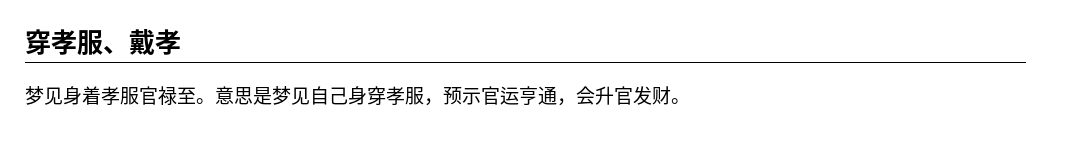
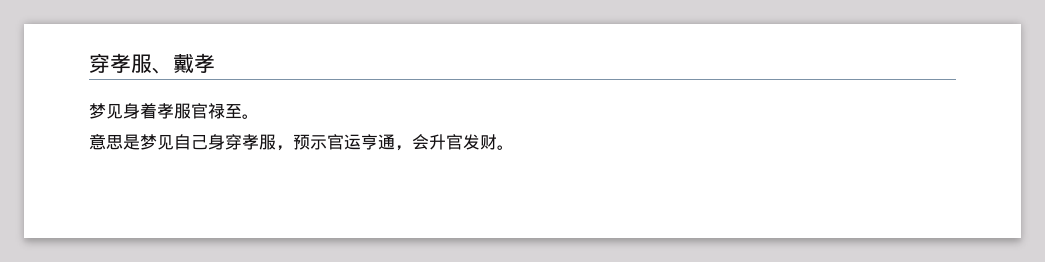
- 梦见身着孝服官禄至。意思是梦见自己身穿孝服，预示官运亨通，会升官发财。
+ 梦见身着孝服官禄至。
+ 意思是梦见自己身穿孝服，预示官运亨通，会升官发财。

